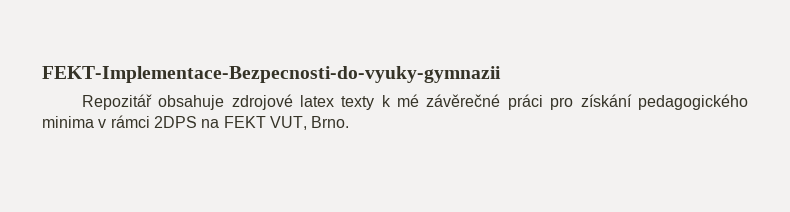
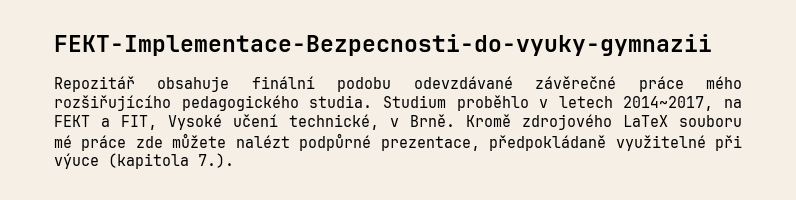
- Repozitář obsahuje zdrojové latex texty k mé závěrečné práci pro získání pedagogického minima v rámci 2DPS na FEKT VUT, Brno.
+ Repozitář obsahuje finální podobu odevzdávané závěrečné práce mého rozšiřujícího pedagogického studia. Studium proběhlo v letech 2014~2017, na FEKT a FIT, Vysoké učení technické, v Brně. Kromě zdrojového LaTeX souboru mé práce zde můžete nalézt podpůrné prezentace, předpokládaně využitelné při výuce (kapitola 7.).

